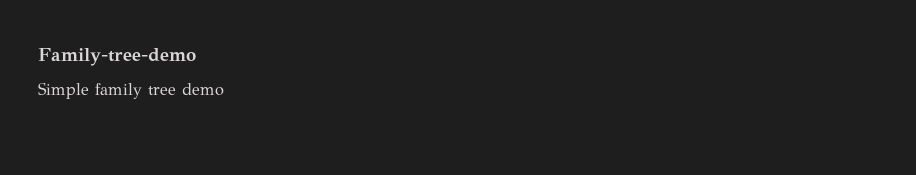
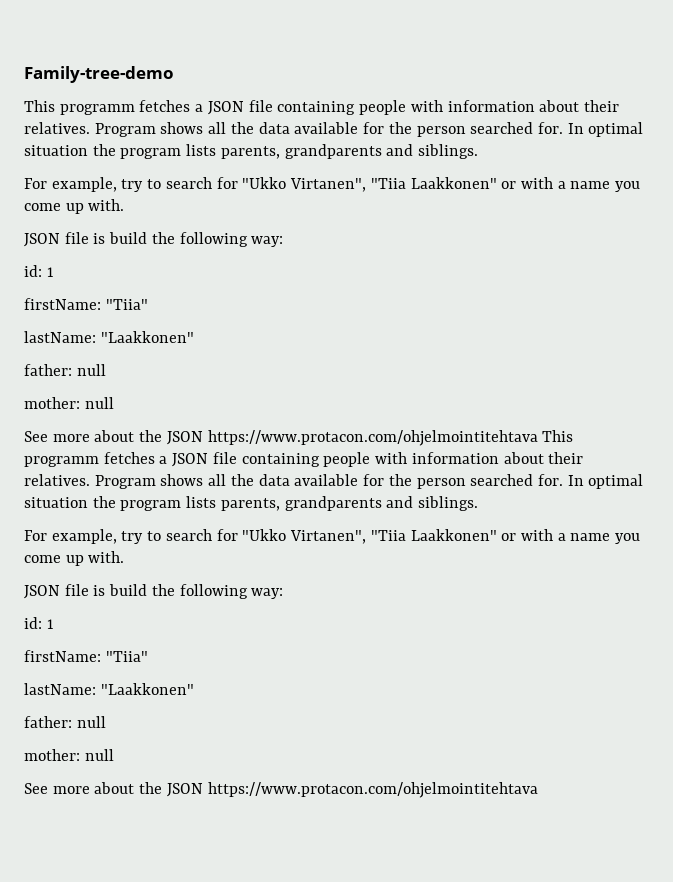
  Family-tree-demo
- Simple family tree demo
+ This programm fetches a JSON file containing people with information about their relatives. Program shows all the data available for the person searched for. In optimal situation the program lists parents, grandparents and siblings.
+ For example, try to search for "Ukko Virtanen", "Tiia Laakkonen" or with a name you come up with.
+ JSON file is build the following way:
+ id: 1
+ firstName: "Tiia"
+ lastName: "Laakkonen"
+ father: null
+ mother: null
+ See more about the JSON https://www.protacon.com/ohjelmointitehtava This programm fetches a JSON file containing people with information about their relatives. Program shows all the data available for the person searched for. In optimal situation the program lists parents, grandparents and siblings.
+ For example, try to search for "Ukko Virtanen", "Tiia Laakkonen" or with a name you come up with.
+ JSON file is build the following way:
+ id: 1
+ firstName: "Tiia"
+ lastName: "Laakkonen"
+ father: null
+ mother: null
+ See more about the JSON https://www.protacon.com/ohjelmointitehtava

